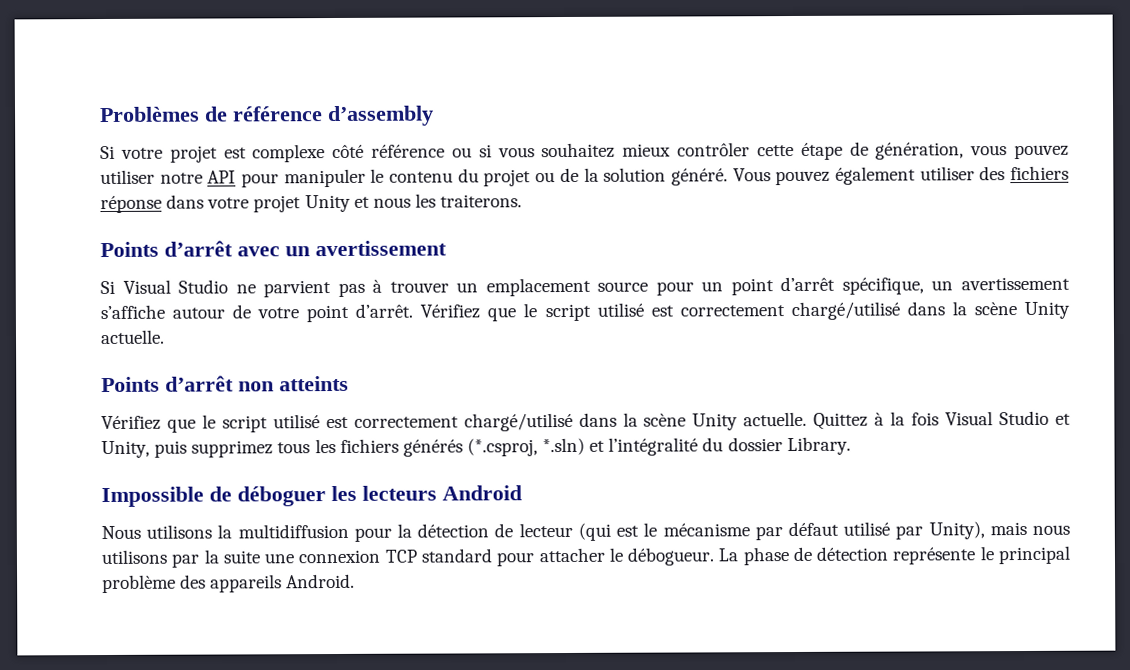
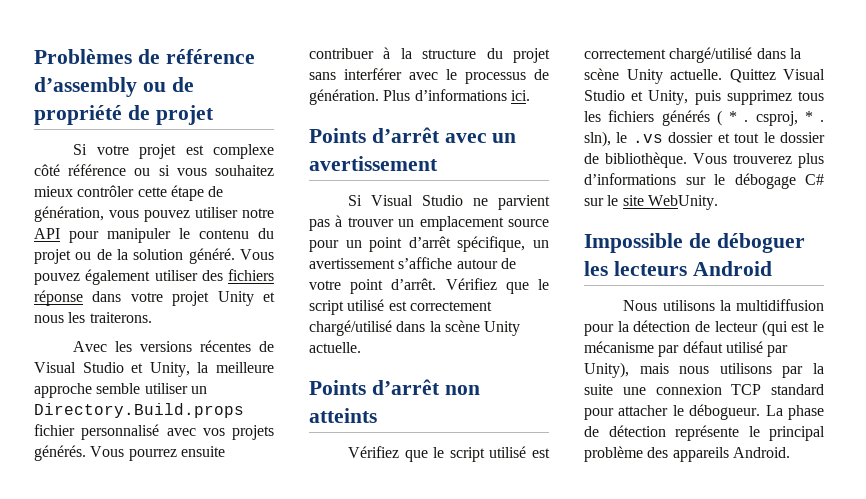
- Problèmes de référence d’assembly
+ Problèmes de référence d’assembly ou de propriété de projet
+ Avec les versions récentes de Visual Studio et Unity, la meilleure approche semble utiliser un Directory.Build.props fichier personnalisé avec vos projets générés. Vous pourrez ensuite contribuer à la structure du projet sans interférer avec le processus de génération. Plus d’informations ici.
- Quittez à la fois Visual Studio et Unity, puis supprimez tous les fichiers générés (*.csproj, *.sln) et l’intégralité du dossier Library.
+ Quittez Visual Studio et Unity, puis supprimez tous les fichiers générés ( * . csproj, * . sln), le .vs dossier et tout le dossier de bibliothèque. Vous trouverez plus d’informations sur le débogage C# sur le site WebUnity.

